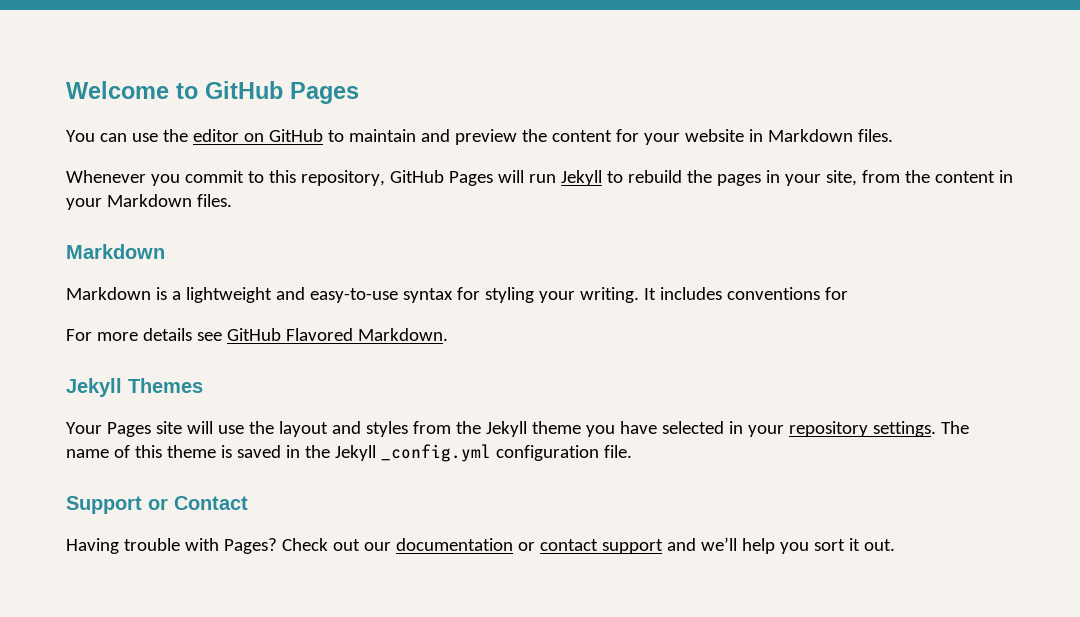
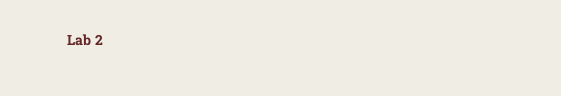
- Welcome to GitHub Pages
- You can use the editor on GitHub to maintain and preview the content for your website in Markdown files.
- Whenever you commit to this repository, GitHub Pages will run Jekyll to rebuild the pages in your site, from the content in your Markdown files.
- Markdown
- Markdown is a lightweight and easy-to-use syntax for styling your writing. It includes conventions for
- For more details see GitHub Flavored Markdown.
- Jekyll Themes
- Your Pages site will use the layout and styles from the Jekyll theme you have selected in your repository settings. The name of this theme is saved in the Jekyll _config.yml configuration file.
- Support or Contact
- Having trouble with Pages? Check out our documentation or contact support and we’ll help you sort it out.
+ Lab 2

